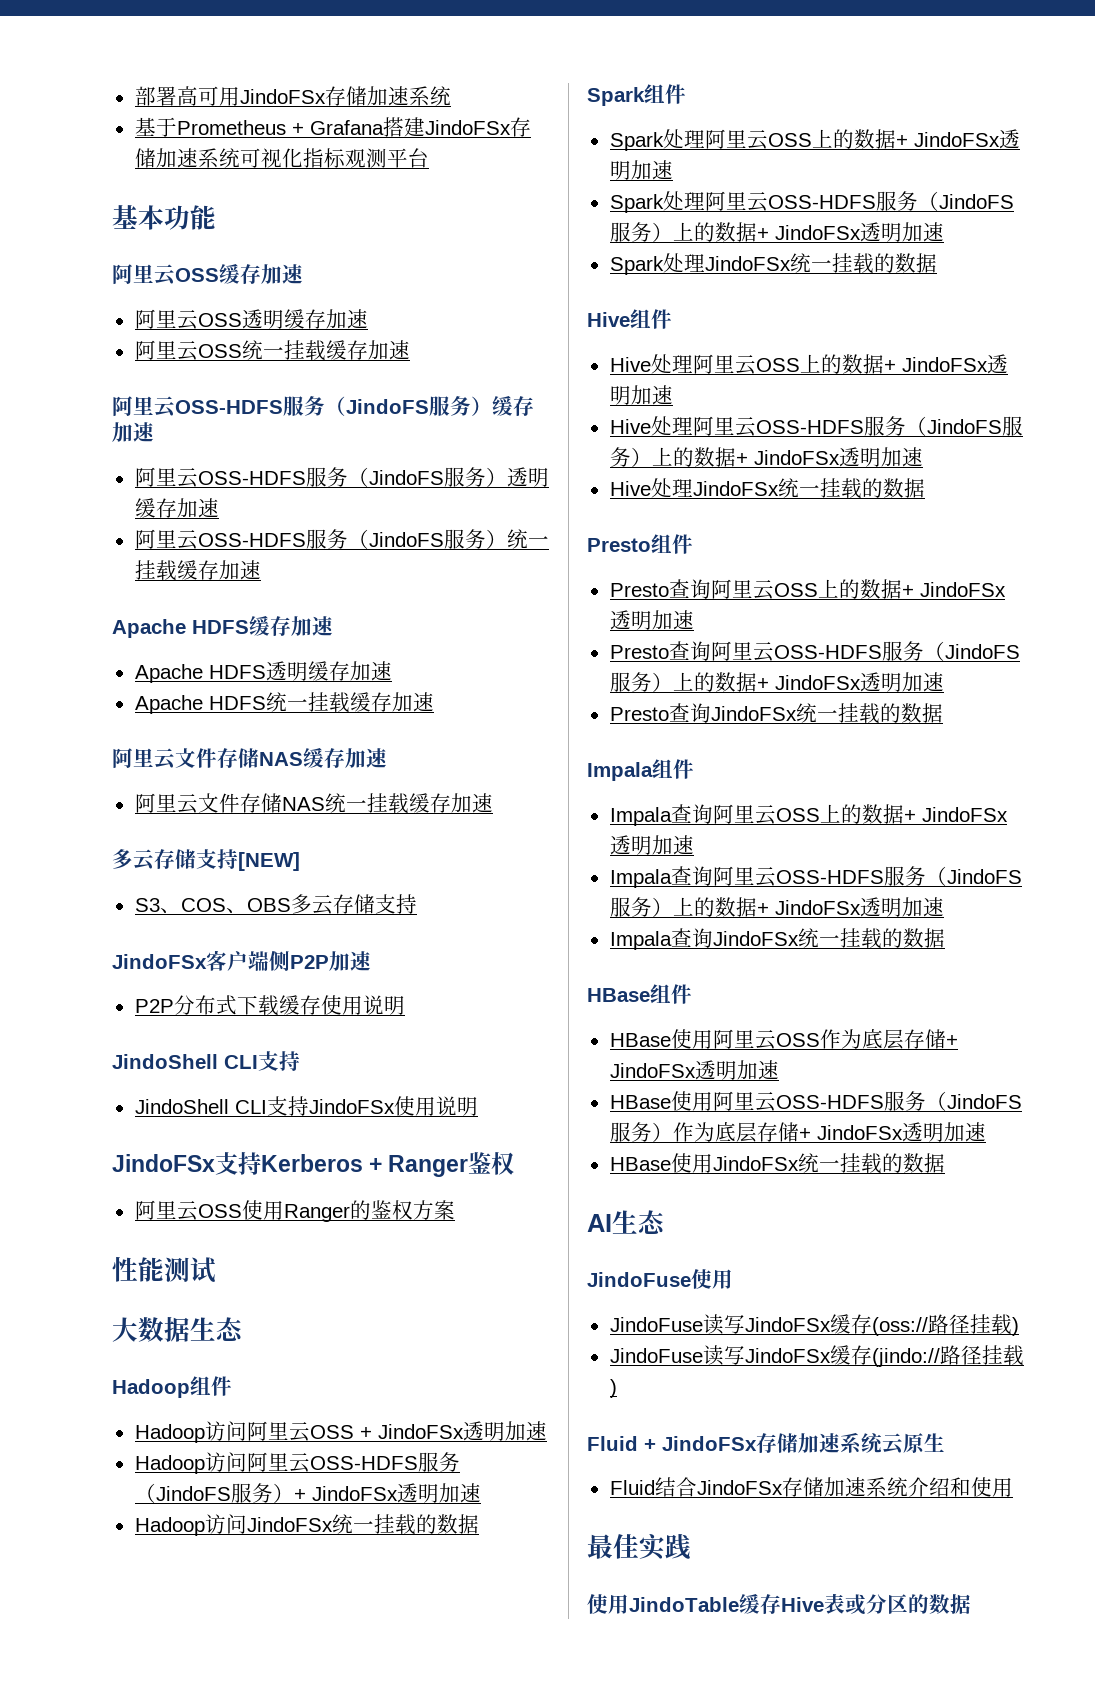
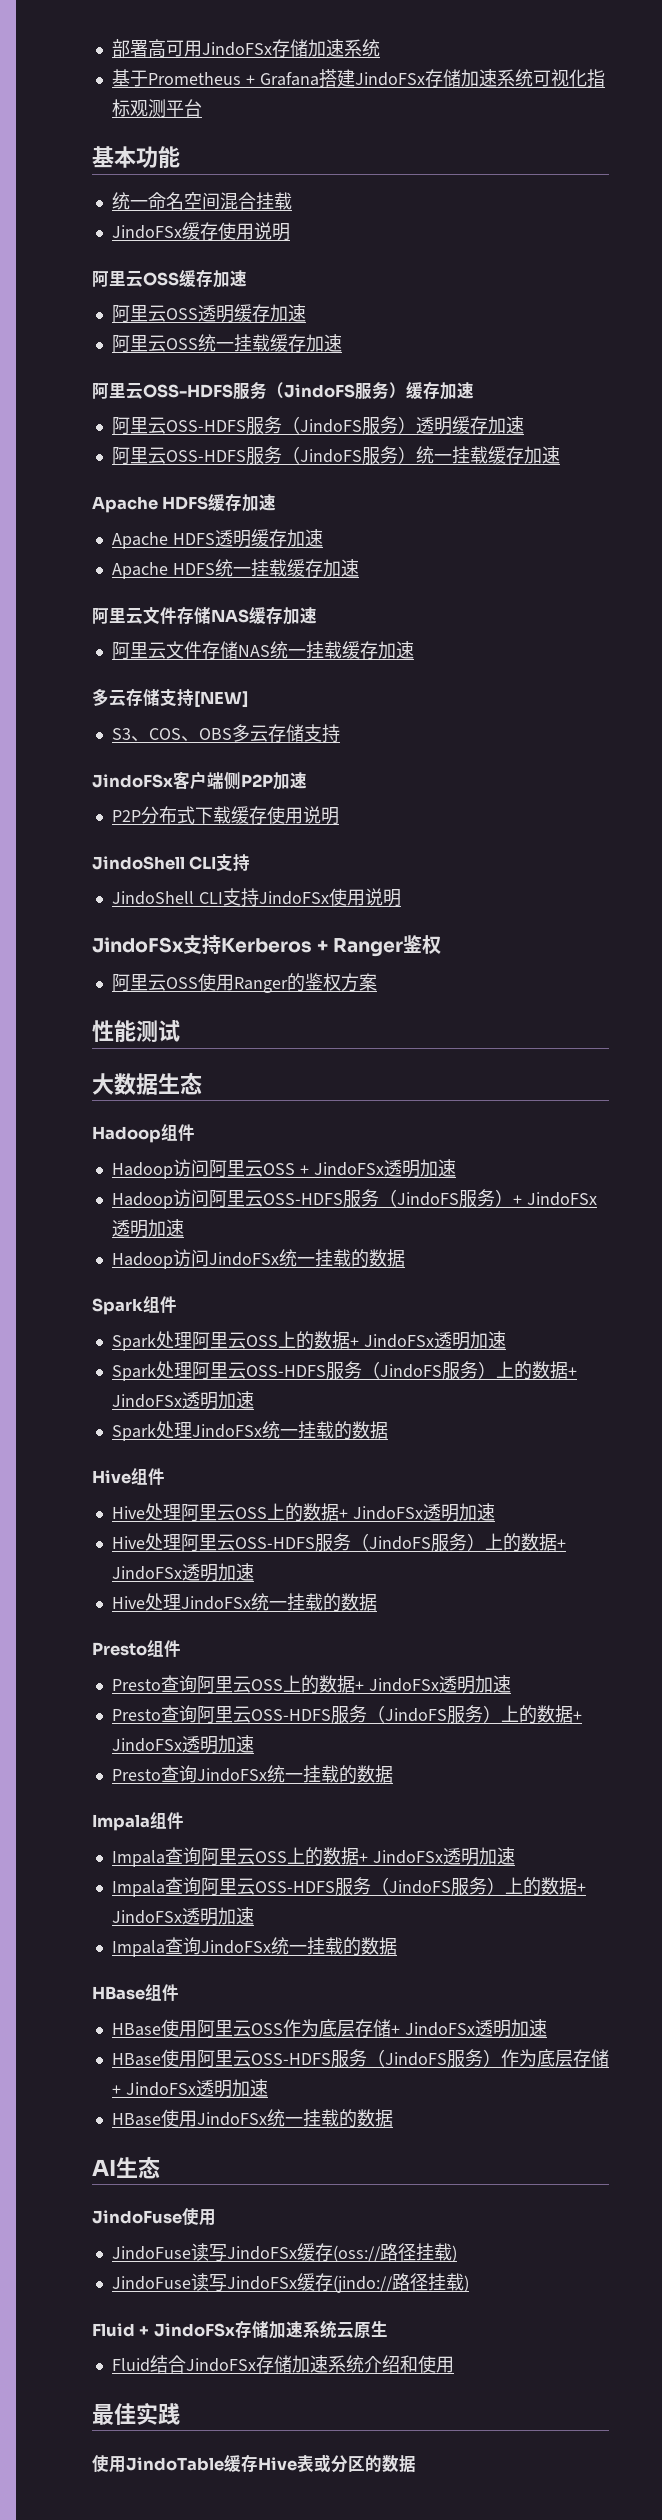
+ 统一命名空间混合挂载
+ JindoFSx缓存使用说明

